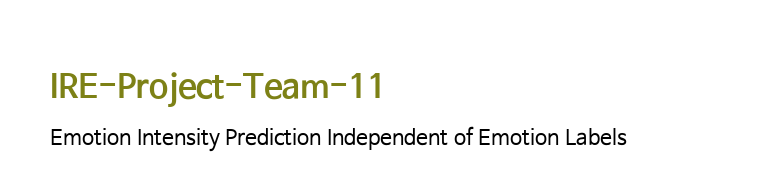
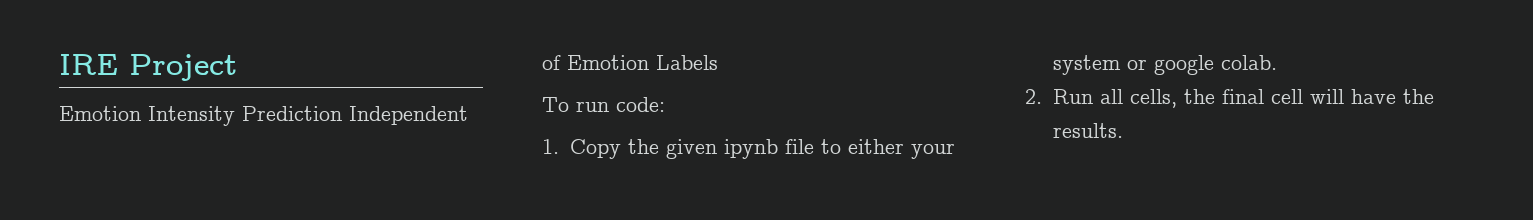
- IRE-Project-Team-11
+ IRE Project
+ To run code:
+ 1. Copy the given ipynb file to either your system or google colab.
+ 2. Run all cells, the final cell will have the results.

